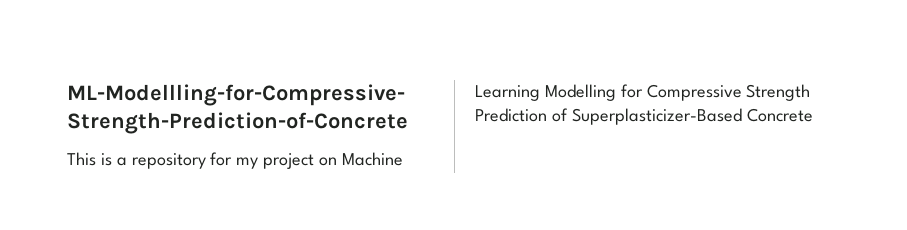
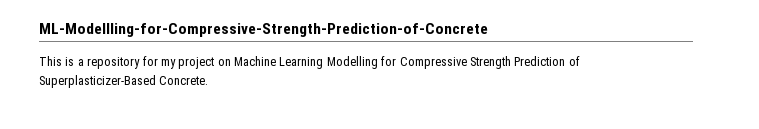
- This is a repository for my project on Machine Learning Modelling for Compressive Strength Prediction of Superplasticizer-Based Concrete
+ This is a repository for my project on Machine Learning Modelling for Compressive Strength Prediction of Superplasticizer-Based Concrete.

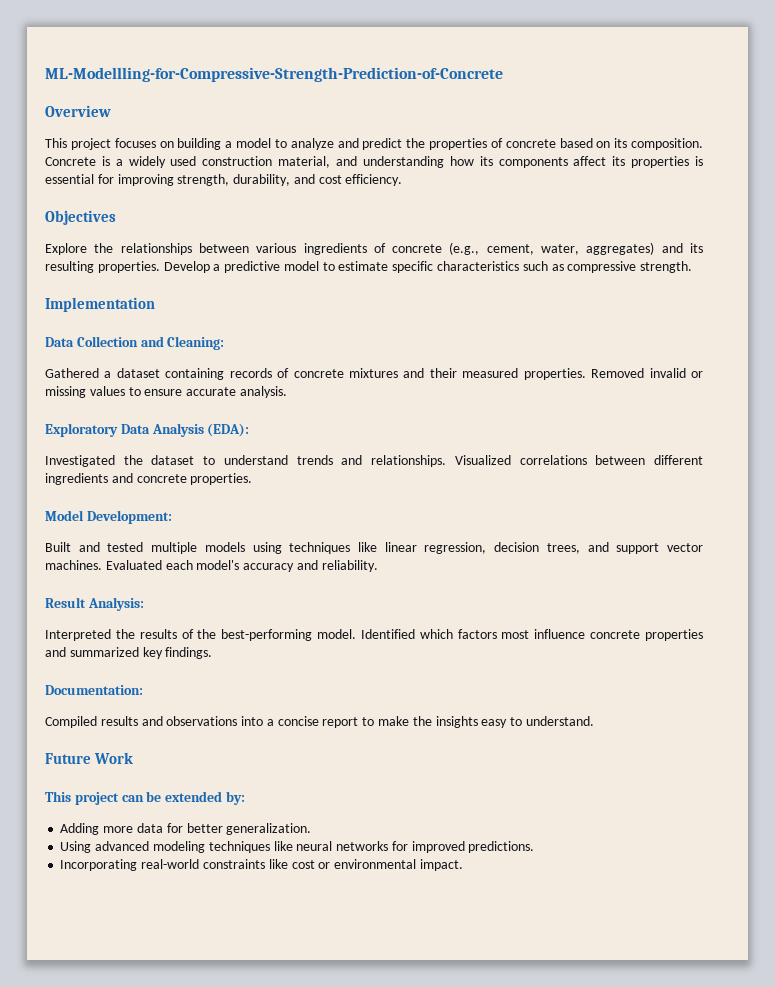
- This is a repository for my project on Machine Learning Modelling for Compressive Strength Prediction of Superplasticizer-Based Concrete.
+ Overview
+ This project focuses on building a model to analyze and predict the properties of concrete based on its composition. Concrete is a widely used construction material, and understanding how its components affect its properties is essential for improving strength, durability, and cost efficiency.
+ Objectives
+ Explore the relationships between various ingredients of concrete (e.g., cement, water, aggregates) and its resulting properties. Develop a predictive model to estimate specific characteristics such as compressive strength.
+ Implementation
+ Data Collection and Cleaning:
+ Gathered a dataset containing records of concrete mixtures and their measured properties. Removed invalid or missing values to ensure accurate analysis.
+ Exploratory Data Analysis (EDA):
+ Investigated the dataset to understand trends and relationships. Visualized correlations between different ingredients and concrete properties.
+ Model Development:
+ Built and tested multiple models using techniques like linear regression, decision trees, and support vector machines. Evaluated each model's accuracy and reliability.
+ Result Analysis:
+ Interpreted the results of the best-performing model. Identified which factors most influence concrete properties and summarized key findings.
+ Documentation:
+ Compiled results and observations into a concise report to make the insights easy to understand.
+ Future Work
+ This project can be extended by:
+ Adding more data for better generalization.
+ Using advanced modeling techniques like neural networks for improved predictions.
+ Incorporating real-world constraints like cost or environmental impact.

